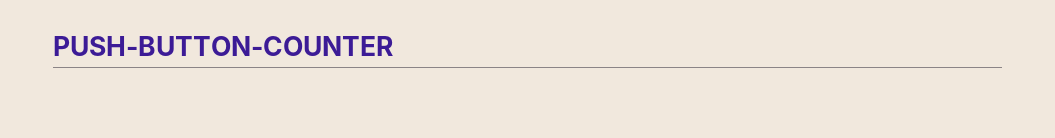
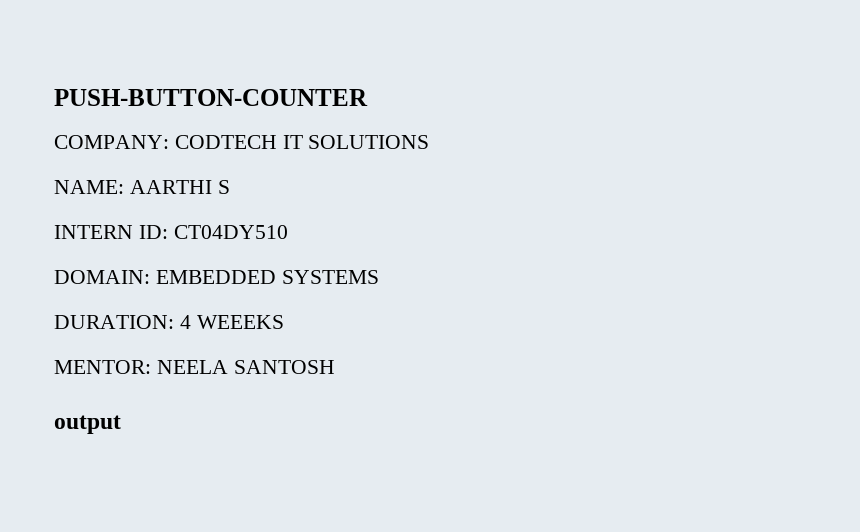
+ COMPANY: CODTECH IT SOLUTIONS
+ NAME: AARTHI S
+ INTERN ID: CT04DY510
+ DOMAIN: EMBEDDED SYSTEMS
+ DURATION: 4 WEEEKS
+ MENTOR: NEELA SANTOSH
+ output

